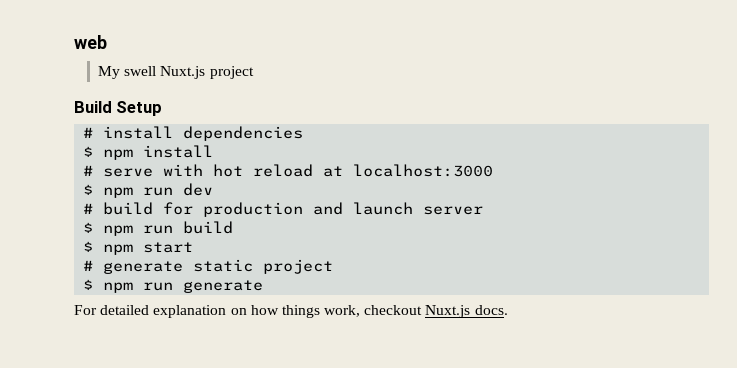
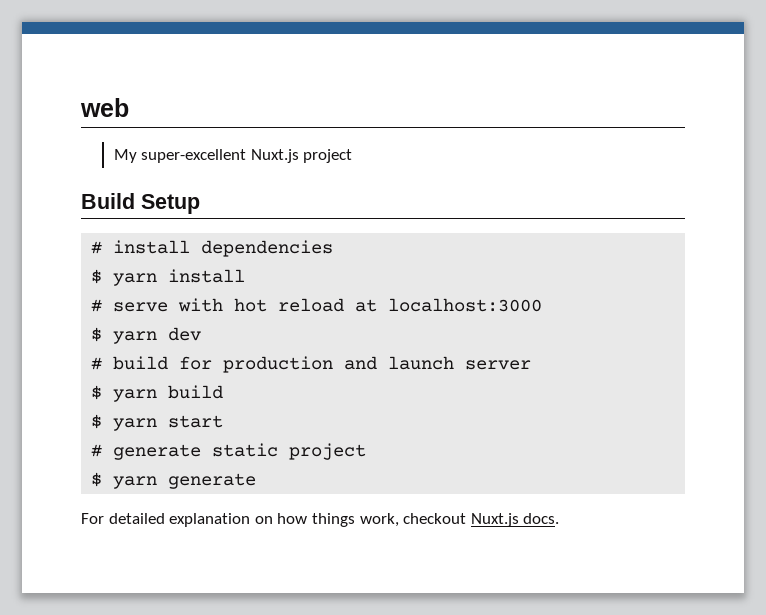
- My swell Nuxt.js project
+ My super-excellent Nuxt.js project
- $ npm install
+ $ yarn install
- $ npm run dev
+ $ yarn dev
- $ npm run build
+ $ yarn build
- $ npm start
+ $ yarn start
- $ npm run generate
+ $ yarn generate

